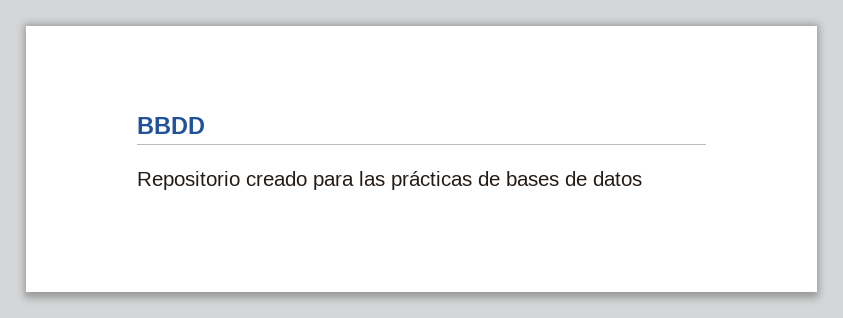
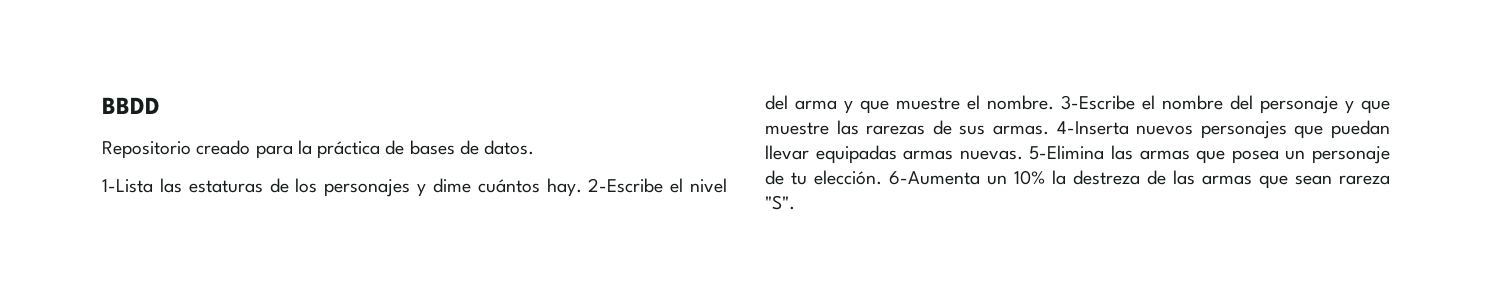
- Repositorio creado para las prácticas de bases de datos
+ Repositorio creado para la práctica de bases de datos.
+ 1-Lista las estaturas de los personajes y dime cuántos hay. 2-Escribe el nivel del arma y que muestre el nombre. 3-Escribe el nombre del personaje y que muestre las rarezas de sus armas. 4-Inserta nuevos personajes que puedan llevar equipadas armas nuevas. 5-Elimina las armas que posea un personaje de tu elección. 6-Aumenta un 10% la destreza de las armas que sean rareza "S".

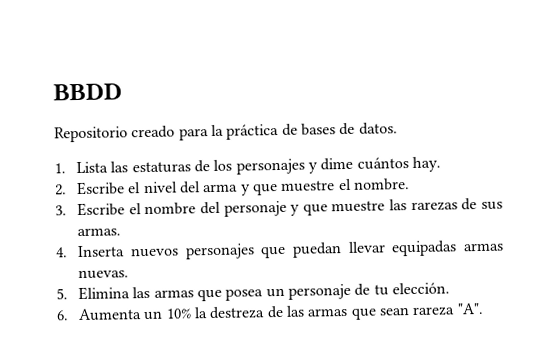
- 1-Lista las estaturas de los personajes y dime cuántos hay. 2-Escribe el nivel del arma y que muestre el nombre. 3-Escribe el nombre del personaje y que muestre las rarezas de sus armas. 4-Inserta nuevos personajes que puedan llevar equipadas armas nuevas. 5-Elimina las armas que posea un personaje de tu elección. 6-Aumenta un 10% la destreza de las armas que sean rareza "S".
+ 1. Lista las estaturas de los personajes y dime cuántos hay.
+ 2. Escribe el nivel del arma y que muestre el nombre.
+ 3. Escribe el nombre del personaje y que muestre las rarezas de sus armas.
+ 4. Inserta nuevos personajes que puedan llevar equipadas armas nuevas.
+ 5. Elimina las armas que posea un personaje de tu elección.
+ 6. Aumenta un 10% la destreza de las armas que sean rareza "A".

